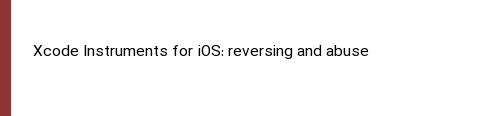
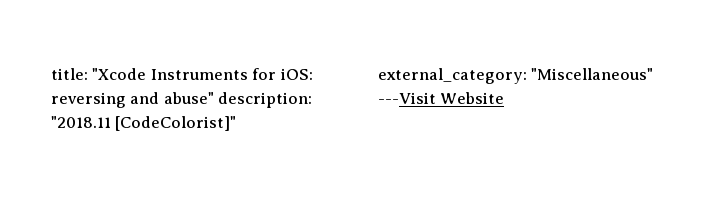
- Xcode Instruments for iOS: reversing and abuse
+ title: "Xcode Instruments for iOS: reversing and abuse" description: "2018.11 [CodeColorist]" external_category: "Miscellaneous" ---Visit Website

